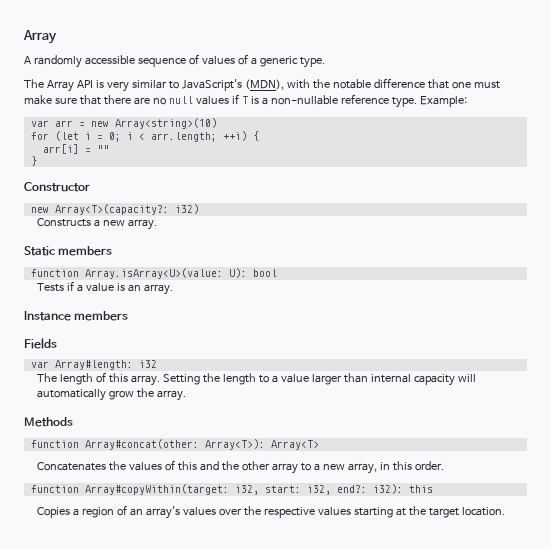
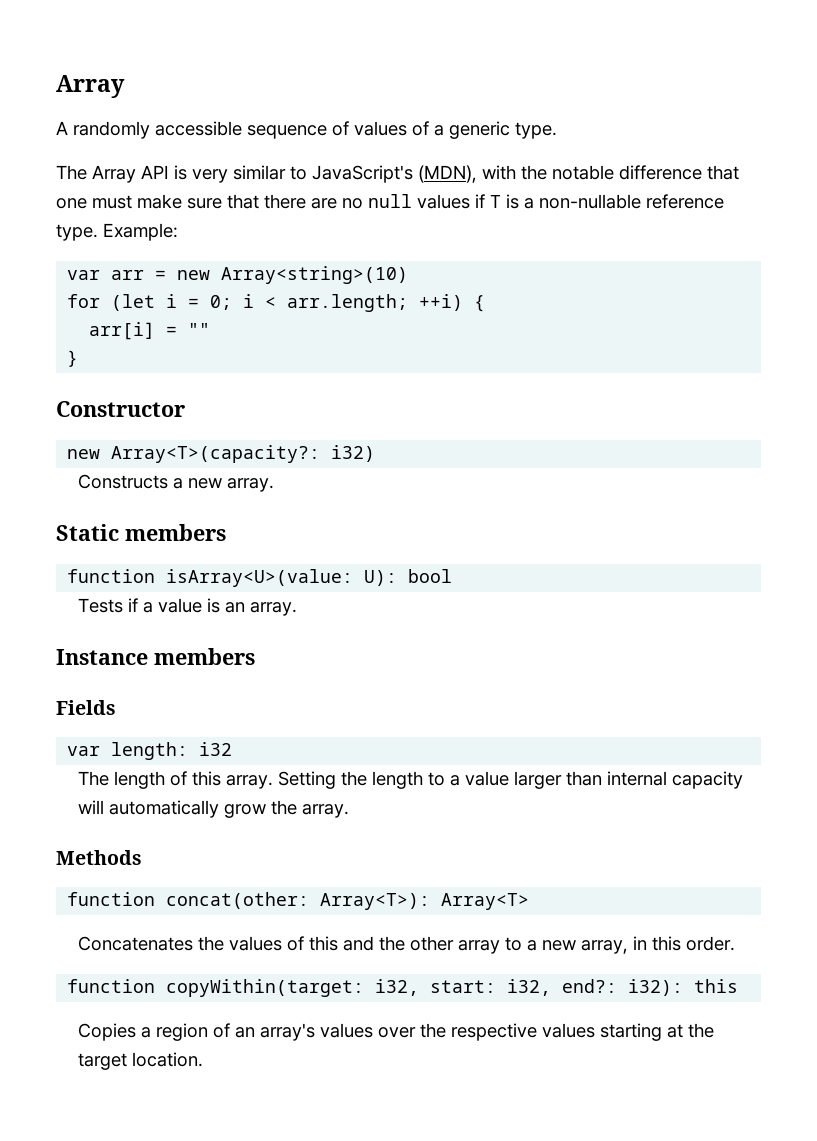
- function Array.isArray<U>(value: U): bool
+ function isArray<U>(value: U): bool
- var Array#length: i32
+ var length: i32
- function Array#concat(other: Array<T>): Array<T>
+ function concat(other: Array<T>): Array<T>
- function Array#copyWithin(target: i32, start: i32, end?: i32): this
+ function copyWithin(target: i32, start: i32, end?: i32): this

